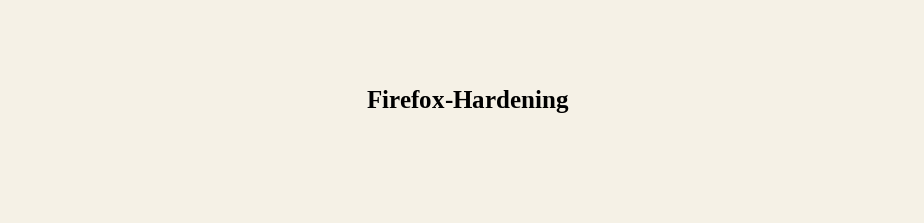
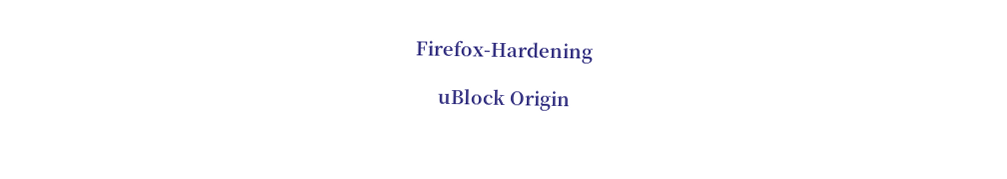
+ uBlock Origin

